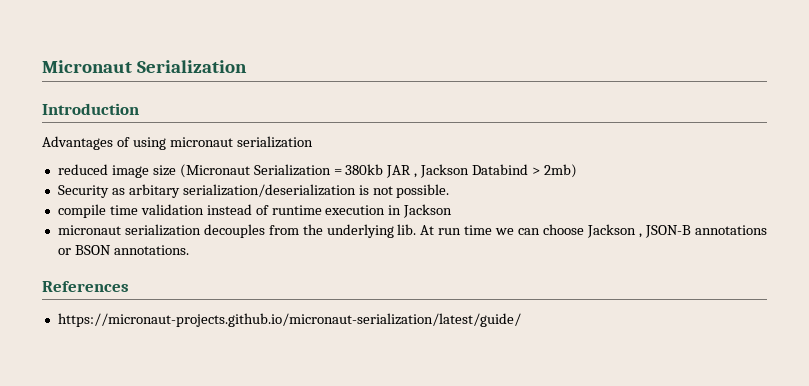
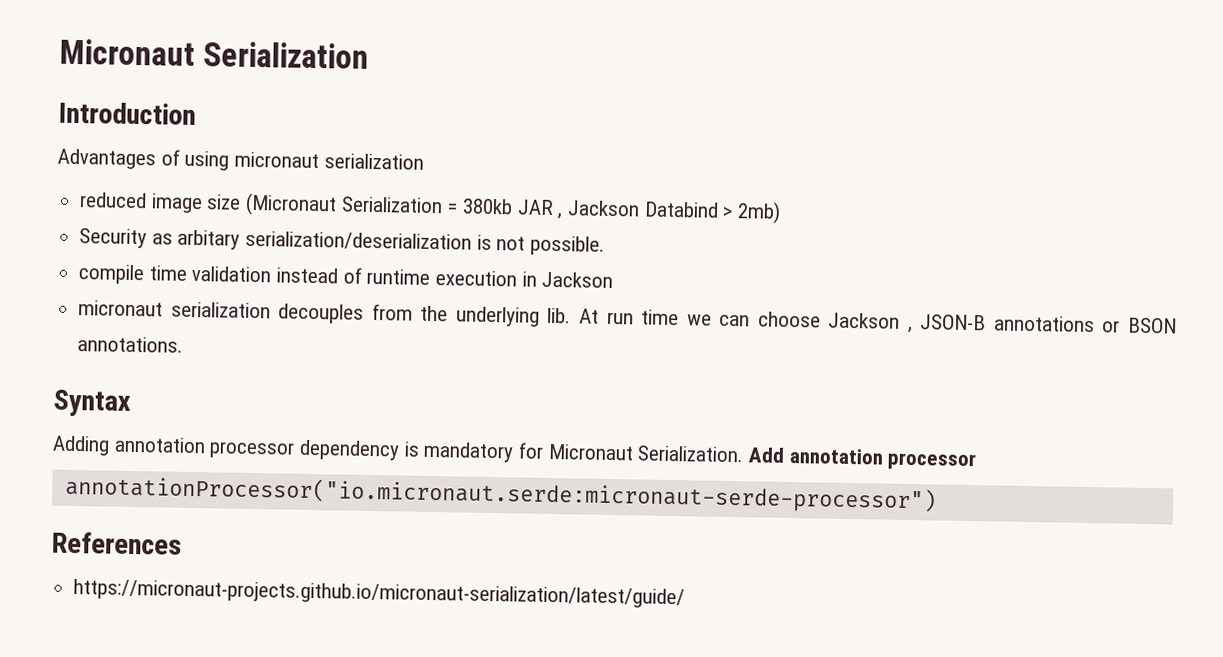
+ Syntax
+ Adding annotation processor dependency is mandatory for Micronaut Serialization. Add annotation processor
+ annotationProcessor("io.micronaut.serde:micronaut-serde-processor")

